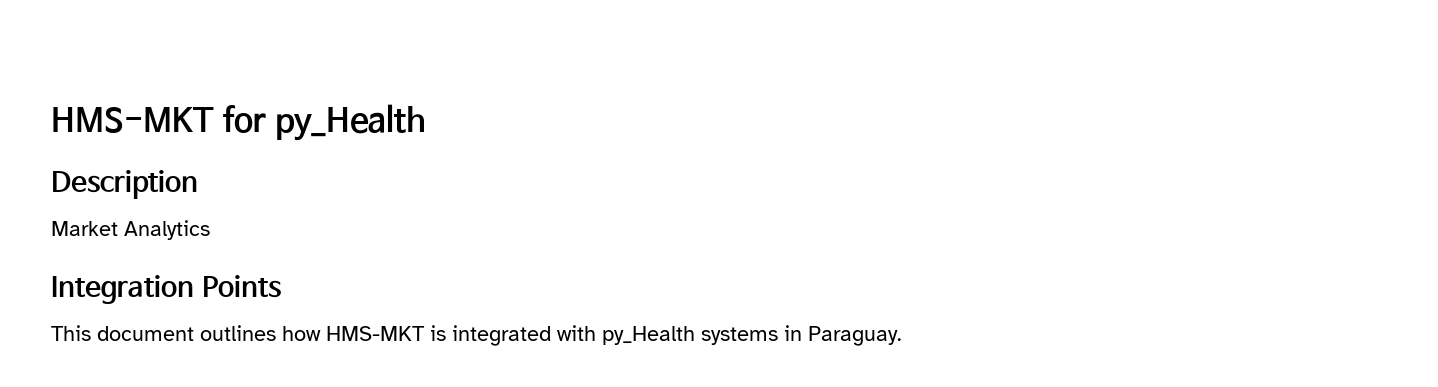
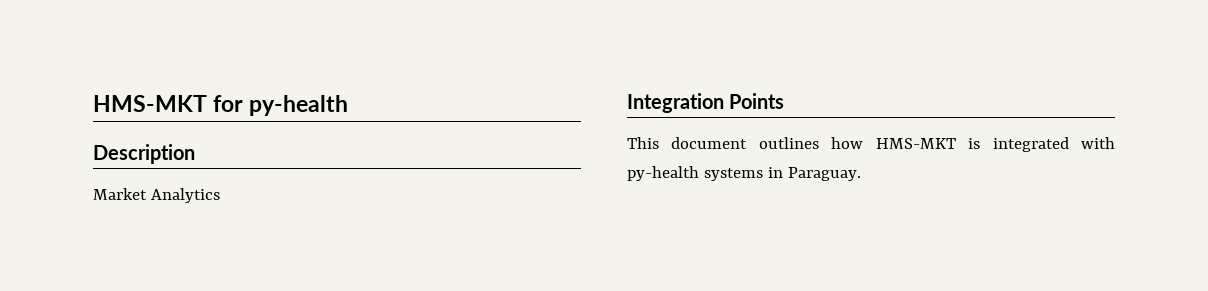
- HMS-MKT for py_Health
+ HMS-MKT for py-health
- This document outlines how HMS-MKT is integrated with py_Health systems in Paraguay.
+ This document outlines how HMS-MKT is integrated with py-health systems in Paraguay.

